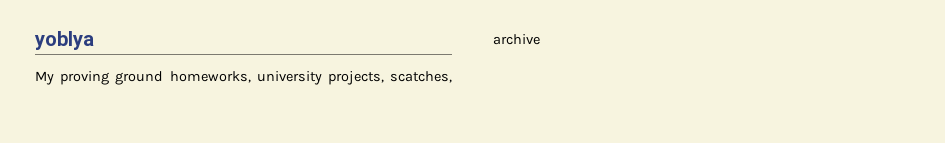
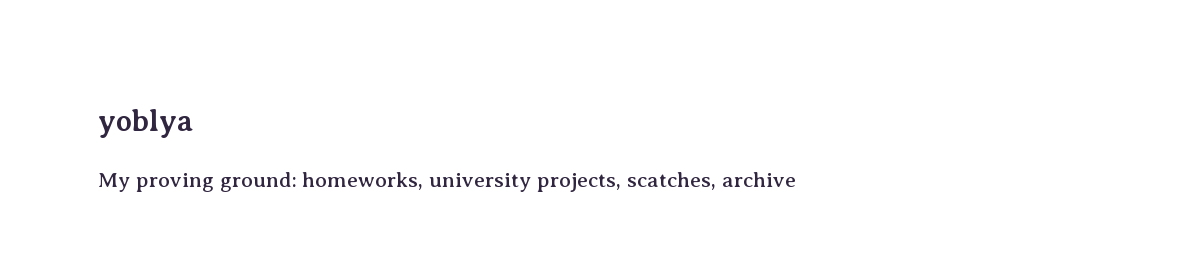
- My proving ground homeworks, university projects, scatches, archive
+ My proving ground: homeworks, university projects, scatches, archive

